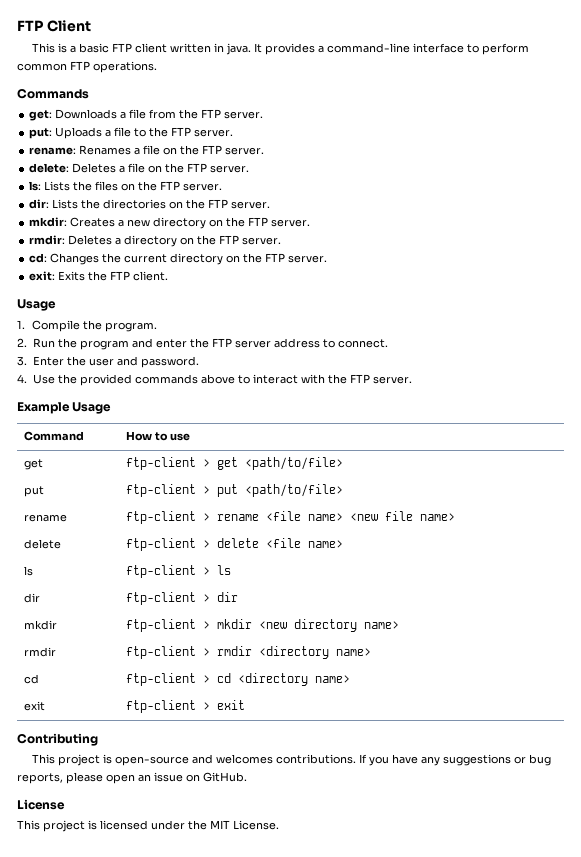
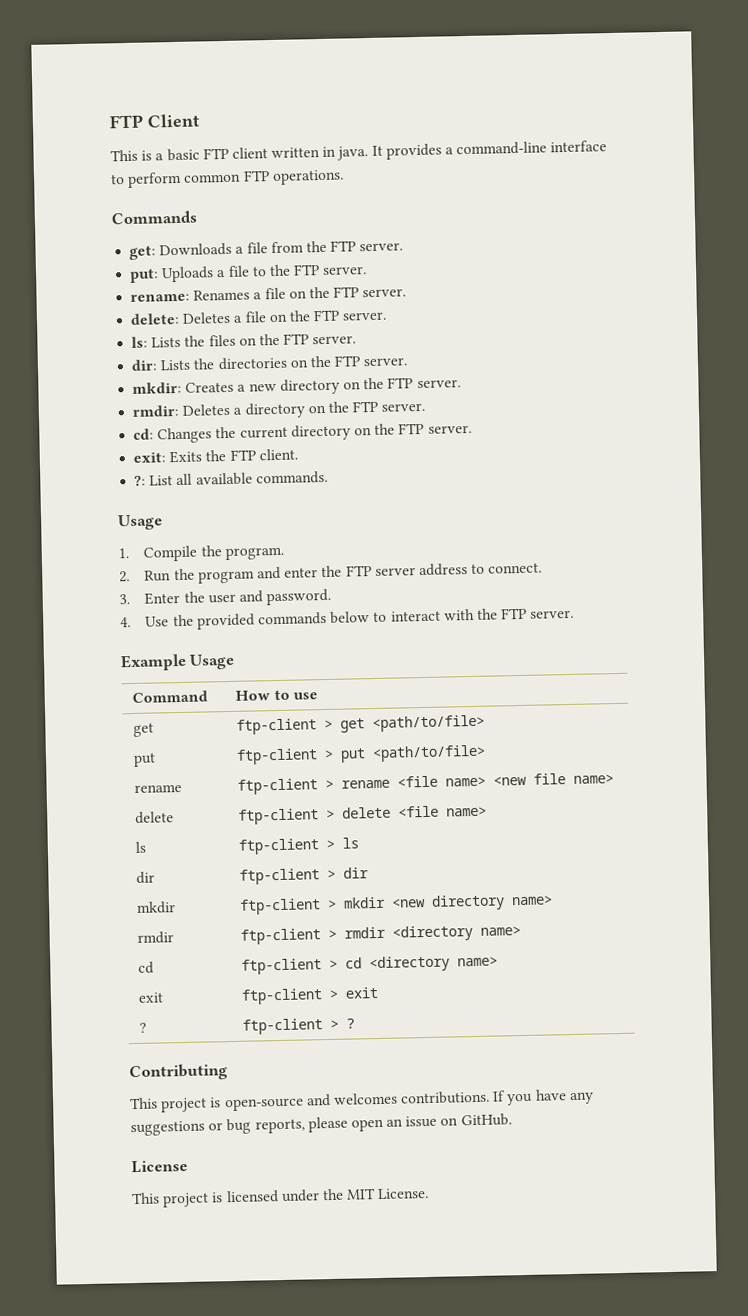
+ ?: List all available commands.
- 4. Use the provided commands above to interact with the FTP server.
+ 4. Use the provided commands below to interact with the FTP server.
+ ? | ftp-client > ?

